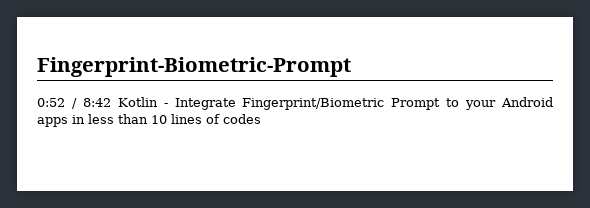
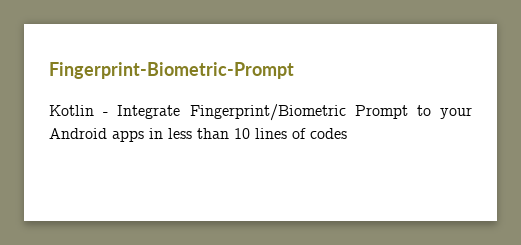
- 0:52 / 8:42 Kotlin - Integrate Fingerprint/Biometric Prompt to your Android apps in less than 10 lines of codes
+ Kotlin - Integrate Fingerprint/Biometric Prompt to your Android apps in less than 10 lines of codes

